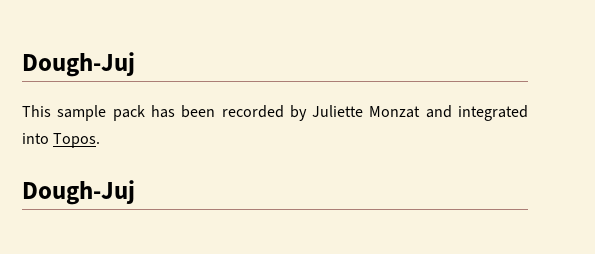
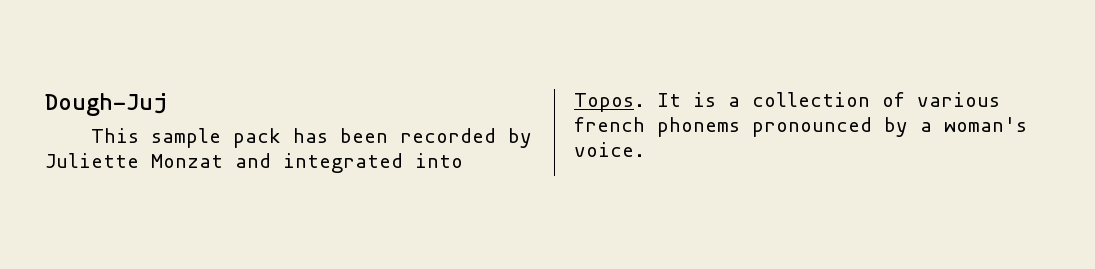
- This sample pack has been recorded by Juliette Monzat and integrated into Topos.
- Dough-Juj
+ This sample pack has been recorded by Juliette Monzat and integrated into Topos. It is a collection of various french phonems pronounced by a woman's voice.

